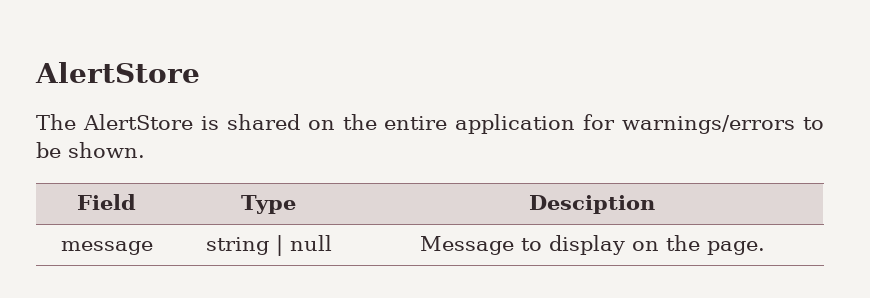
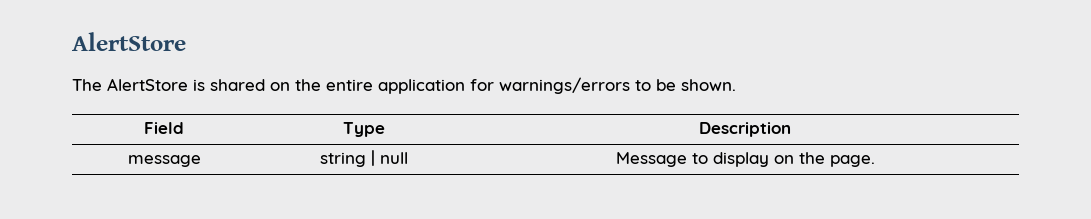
- Field | Type | Desciption
+ Field | Type | Description

